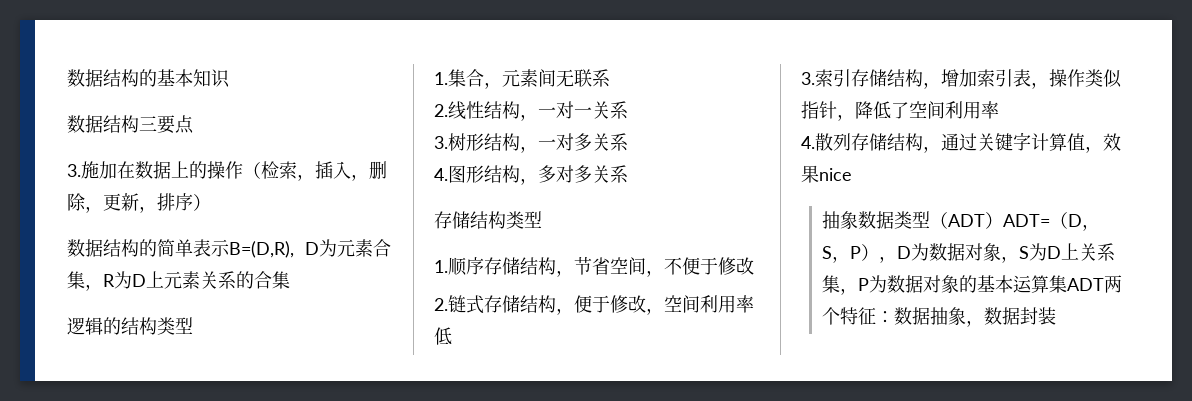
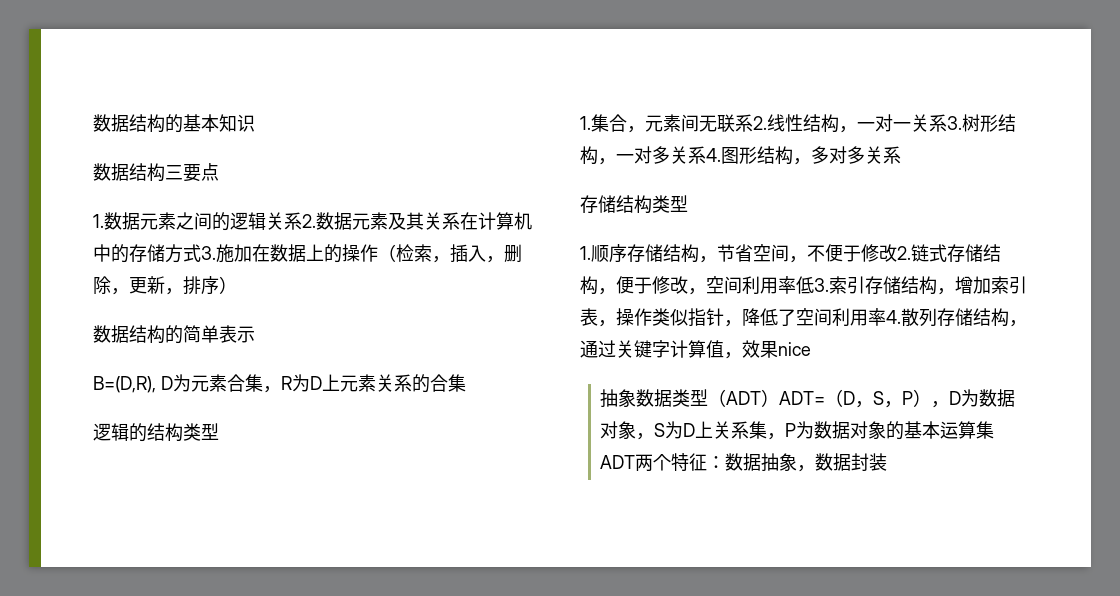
- 3.施加在数据上的操作（检索，插入，删除，更新，排序）
+ 1.数据元素之间的逻辑关系2.数据元素及其关系在计算机中的存储方式3.施加在数据上的操作（检索，插入，删除，更新，排序）
- 数据结构的简单表示B=(D,R), D为元素合集，R为D上元素关系的合集
+ 数据结构的简单表示
+ B=(D,R), D为元素合集，R为D上元素关系的合集
- 1.集合，元素间无联系
- 2.线性结构，一对一关系
- 3.树形结构，一对多关系
- 4.图形结构，多对多关系
+ 1.集合，元素间无联系2.线性结构，一对一关系3.树形结构，一对多关系4.图形结构，多对多关系
- 1.顺序存储结构，节省空间，不便于修改
- 2.链式存储结构，便于修改，空间利用率低
- 3.索引存储结构，增加索引表，操作类似指针，降低了空间利用率
- 4.散列存储结构，通过关键字计算值，效果nice
+ 1.顺序存储结构，节省空间，不便于修改2.链式存储结构，便于修改，空间利用率低3.索引存储结构，增加索引表，操作类似指针，降低了空间利用率4.散列存储结构，通过关键字计算值，效果nice

